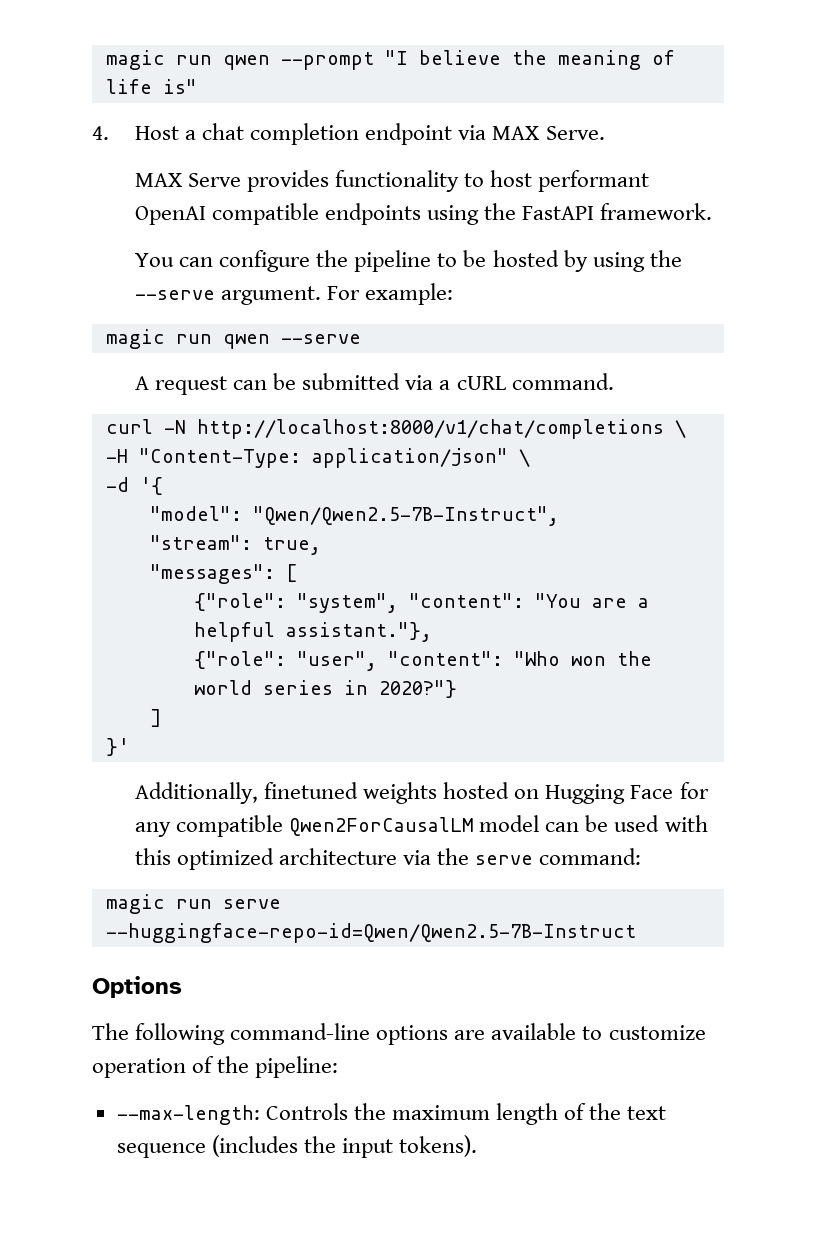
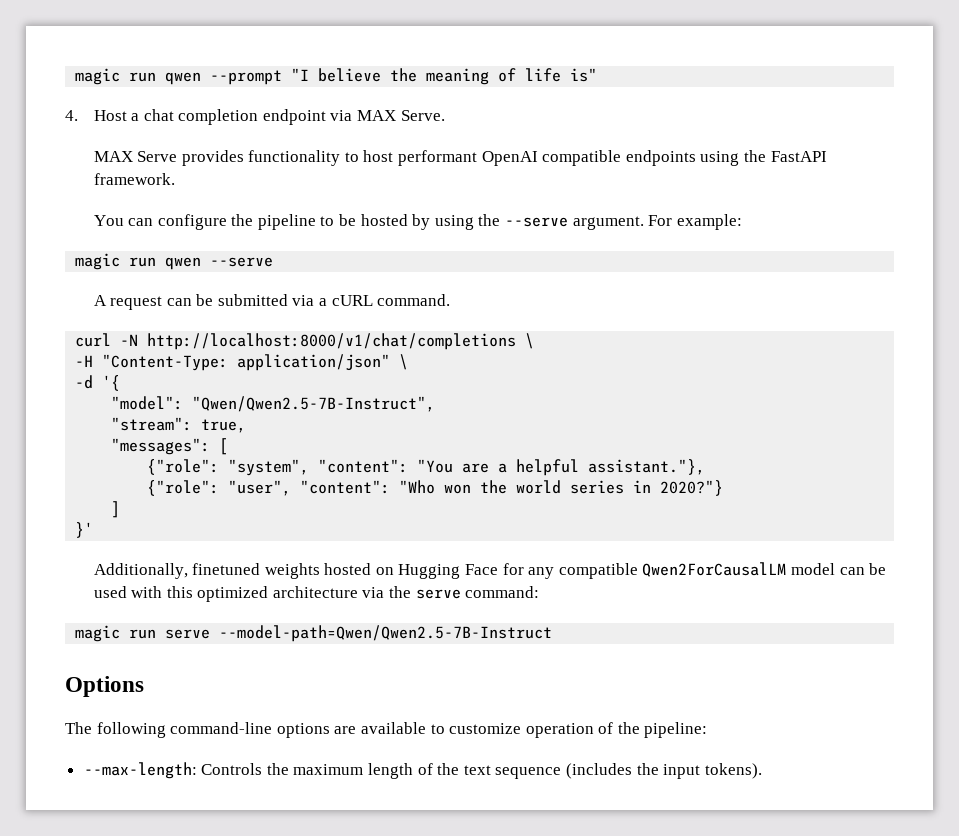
- magic run serve --huggingface-repo-id=Qwen/Qwen2.5-7B-Instruct
+ magic run serve --model-path=Qwen/Qwen2.5-7B-Instruct

